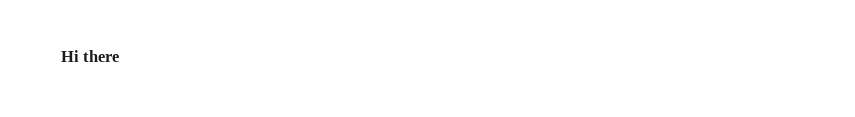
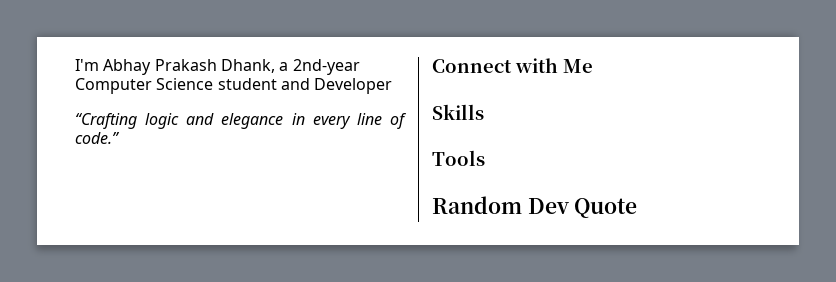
- Hi there
+ I'm Abhay Prakash Dhank, a 2nd-year Computer Science student and Developer
+ “Crafting logic and elegance in every line of code.”
+ Connect with Me
+ Skills
+ Tools
+ Random Dev Quote

